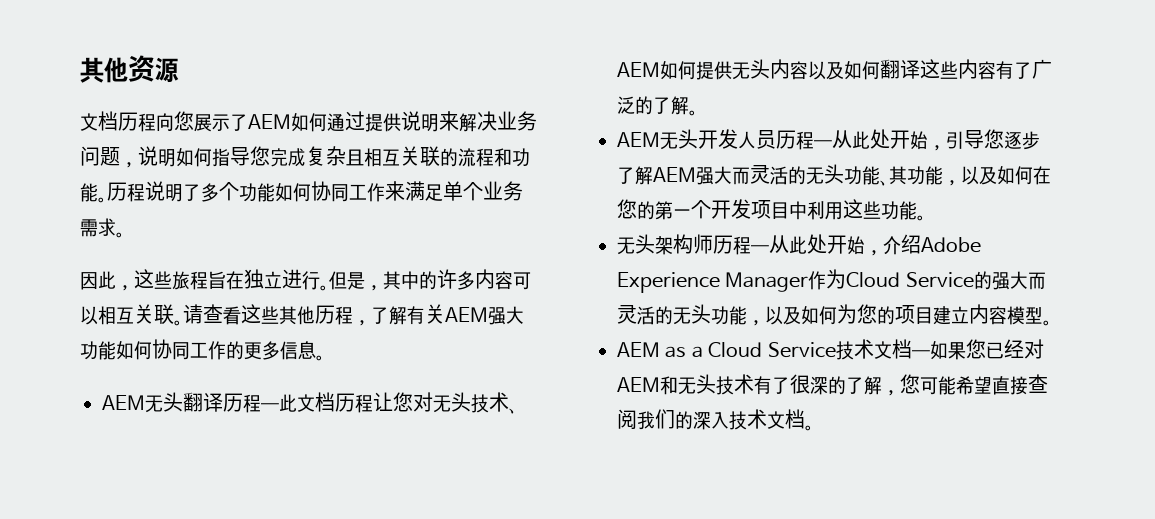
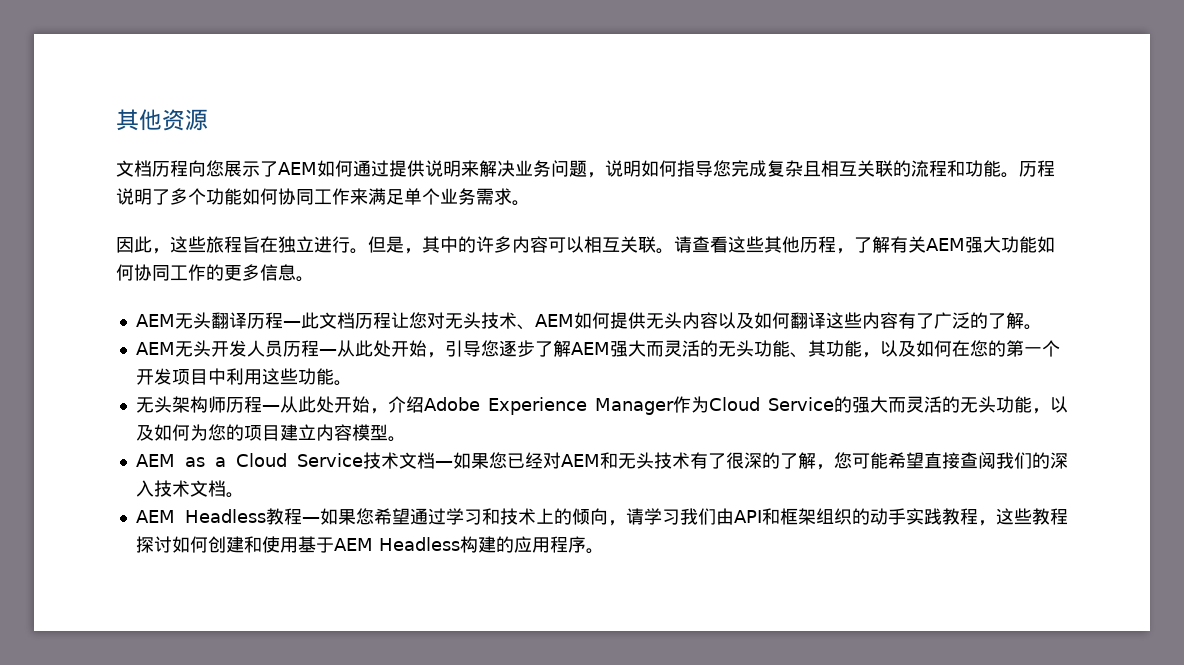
+ AEM Headless教程—如果您希望通过学习和技术上的倾向，请学习我们由API和框架组织的动手实践教程，这些教程探讨如何创建和使用基于AEM Headless构建的应用程序。

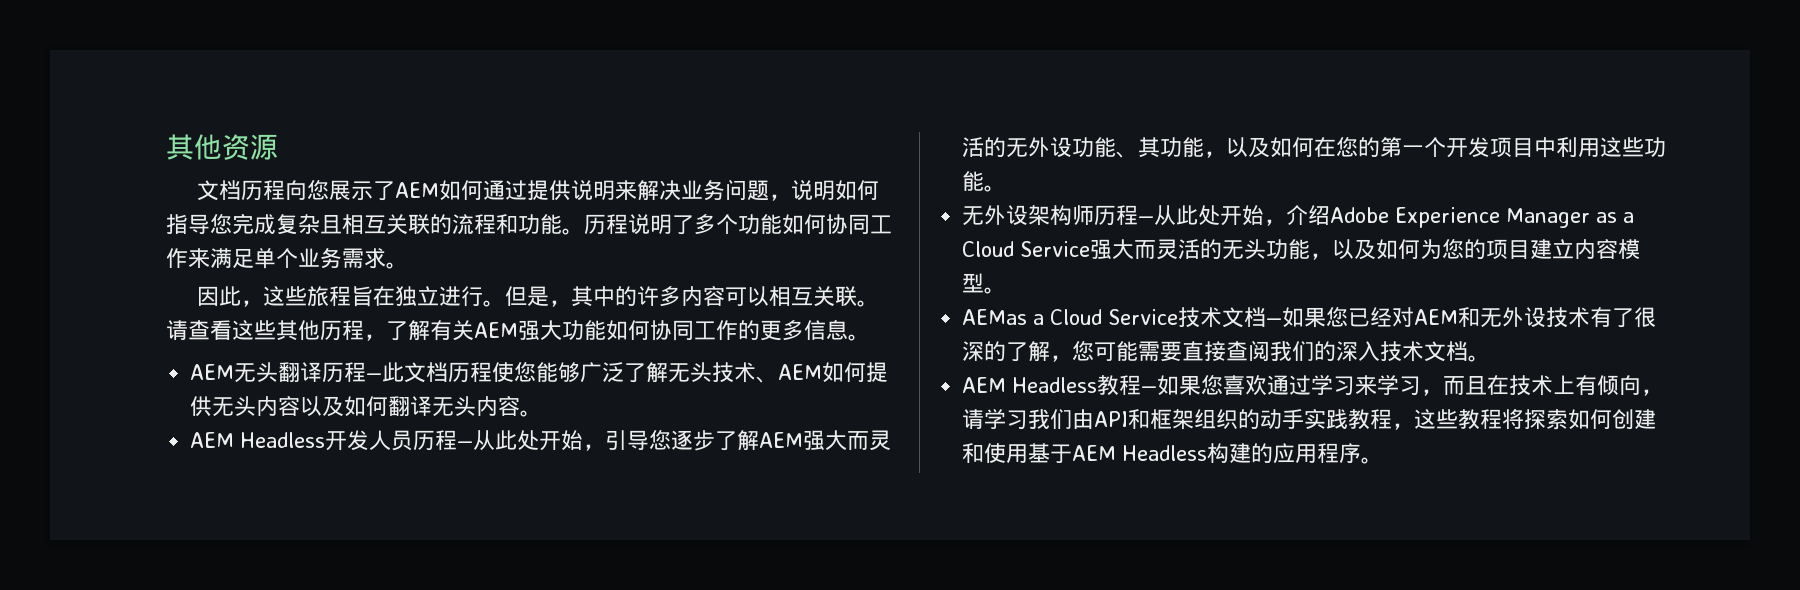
- AEM无头翻译历程—此文档历程让您对无头技术、AEM如何提供无头内容以及如何翻译这些内容有了广泛的了解。
- AEM无头开发人员历程—从此处开始，引导您逐步了解AEM强大而灵活的无头功能、其功能，以及如何在您的第一个开发项目中利用这些功能。
+ AEM无头翻译历程—此文档历程使您能够广泛了解无头技术、AEM如何提供无头内容以及如何翻译无头内容。
+ AEM Headless开发人员历程—从此处开始，引导您逐步了解AEM强大而灵活的无外设功能、其功能，以及如何在您的第一个开发项目中利用这些功能。
- 无头架构师历程—从此处开始，介绍Adobe Experience Manager作为Cloud Service的强大而灵活的无头功能，以及如何为您的项目建立内容模型。
+ 无外设架构师历程—从此处开始，介绍Adobe Experience Manager as a Cloud Service强大而灵活的无头功能，以及如何为您的项目建立内容模型。
- AEM as a Cloud Service技术文档—如果您已经对AEM和无头技术有了很深的了解，您可能希望直接查阅我们的深入技术文档。
+ AEMas a Cloud Service技术文档—如果您已经对AEM和无外设技术有了很深的了解，您可能需要直接查阅我们的深入技术文档。
- AEM Headless教程—如果您希望通过学习和技术上的倾向，请学习我们由API和框架组织的动手实践教程，这些教程探讨如何创建和使用基于AEM Headless构建的应用程序。
+ AEM Headless教程—如果您喜欢通过学习来学习，而且在技术上有倾向，请学习我们由API和框架组织的动手实践教程，这些教程将探索如何创建和使用基于AEM Headless构建的应用程序。

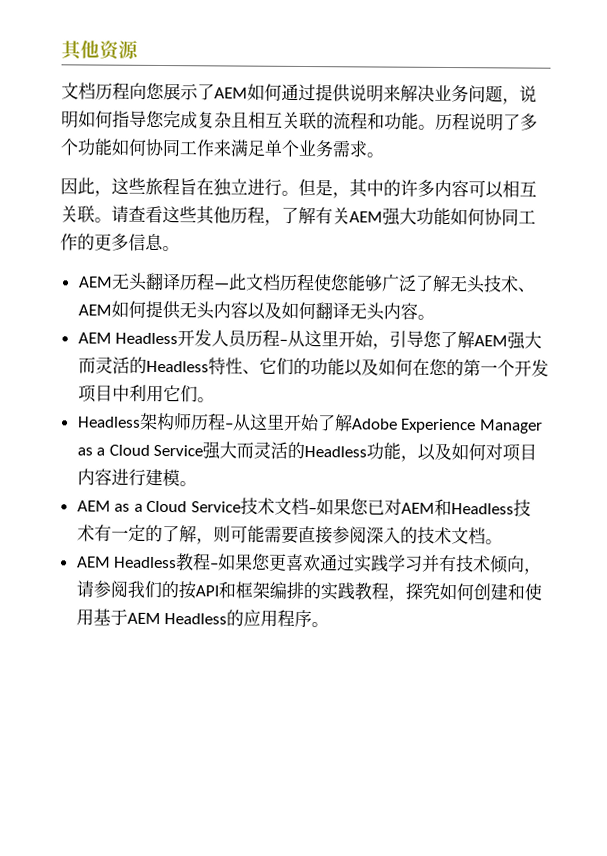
- AEM Headless开发人员历程—从此处开始，引导您逐步了解AEM强大而灵活的无外设功能、其功能，以及如何在您的第一个开发项目中利用这些功能。
- 无外设架构师历程—从此处开始，介绍Adobe Experience Manager as a Cloud Service强大而灵活的无头功能，以及如何为您的项目建立内容模型。
- AEMas a Cloud Service技术文档—如果您已经对AEM和无外设技术有了很深的了解，您可能需要直接查阅我们的深入技术文档。
+ AEM Headless开发人员历程–从这里开始，引导您了解AEM强大而灵活的Headless特性、它们的功能以及如何在您的第一个开发项目中利用它们。
+ Headless架构师历程–从这里开始了解Adobe Experience Manager as a Cloud Service强大而灵活的Headless功能，以及如何对项目内容进行建模。
+ AEM as a Cloud Service技术文档–如果您已对AEM和Headless技术有一定的了解，则可能需要直接参阅深入的技术文档。
- AEM Headless教程—如果您喜欢通过学习来学习，而且在技术上有倾向，请学习我们由API和框架组织的动手实践教程，这些教程将探索如何创建和使用基于AEM Headless构建的应用程序。
+ AEM Headless教程–如果您更喜欢通过实践学习并有技术倾向，请参阅我们的按API和框架编排的实践教程，探究如何创建和使用基于AEM Headless的应用程序。

